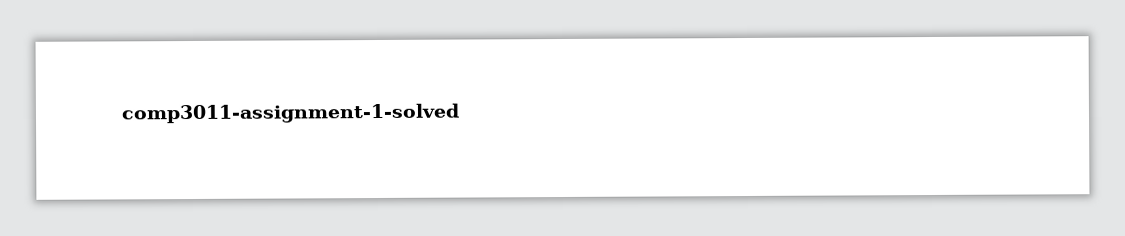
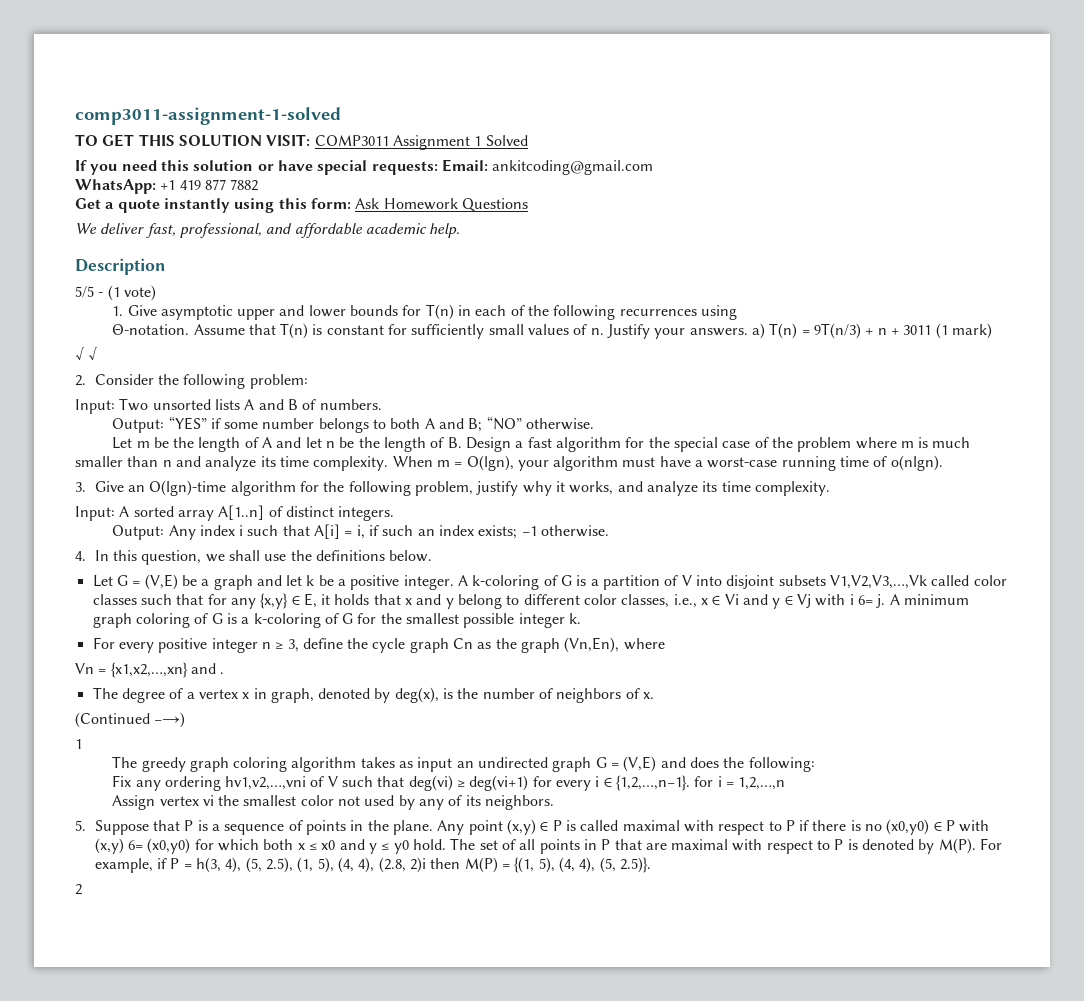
+ TO GET THIS SOLUTION VISIT: COMP3011 Assignment 1 Solved
+ If you need this solution or have special requests: Email: ankitcoding@gmail.com
+ WhatsApp: +1 419 877 7882
+ Get a quote instantly using this form: Ask Homework Questions
+ We deliver fast, professional, and affordable academic help.
+ Description
+ 5/5 - (1 vote)
+ 1. Give asymptotic upper and lower bounds for T(n) in each of the following recurrences using
+ Θ-notation. Assume that T(n) is constant for sufficiently small values of n. Justify your answers. a) T(n) = 9T(n/3) + n + 3011 (1 mark)
+ √ √
+ 2. Consider the following problem:
+ Input: Two unsorted lists A and B of numbers.
+ Output: “YES” if some number belongs to both A and B; “NO” otherwise.
+ Let m be the length of A and let n be the length of B. Design a fast algorithm for the special case of the problem where m is much smaller than n and analyze its time complexity. When m = O(lgn), your algorithm must have a worst-case running time of o(nlgn).
+ 3. Give an O(lgn)-time algorithm for the following problem, justify why it works, and analyze its time complexity.
+ Input: A sorted array A[1..n] of distinct integers.
+ Output: Any index i such that A[i] = i, if such an index exists; −1 otherwise.
+ 4. In this question, we shall use the definitions below.
+ Let G = (V,E) be a graph and let k be a positive integer. A k-coloring of G is a partition of V into disjoint subsets V1,V2,V3,…,Vk called color classes such that for any {x,y} ∈ E, it holds that x and y belong to different color classes, i.e., x ∈ Vi and y ∈ Vj with i 6= j. A minimum graph coloring of G is a k-coloring of G for the smallest possible integer k.
+ For every positive integer n ≥ 3, define the cycle graph Cn as the graph (Vn,En), where
+ Vn = {x1,x2,…,xn} and .
+ The degree of a vertex x in graph, denoted by deg(x), is the number of neighbors of x.
+ (Continued −→)
+ 1
+ The greedy graph coloring algorithm takes as input an undirected graph G = (V,E) and does the following:
+ Fix any ordering hv1,v2,…,vni of V such that deg(vi) ≥ deg(vi+1) for every i ∈ {1,2,…,n−1}. for i = 1,2,…,n
+ Assign vertex vi the smallest color not used by any of its neighbors.
+ 5. Suppose that P is a sequence of points in the plane. Any point (x,y) ∈ P is called maximal with respect to P if there is no (x0,y0) ∈ P with (x,y) 6= (x0,y0) for which both x ≤ x0 and y ≤ y0 hold. The set of all points in P that are maximal with respect to P is denoted by M(P). For example, if P = h(3, 4), (5, 2.5), (1, 5), (4, 4), (2.8, 2)i then M(P) = {(1, 5), (4, 4), (5, 2.5)}.
+ 2

